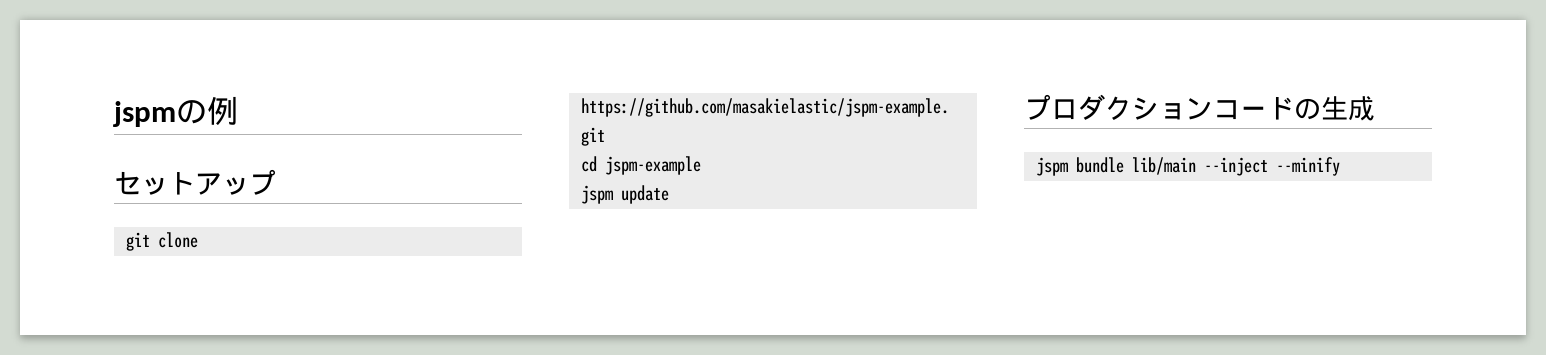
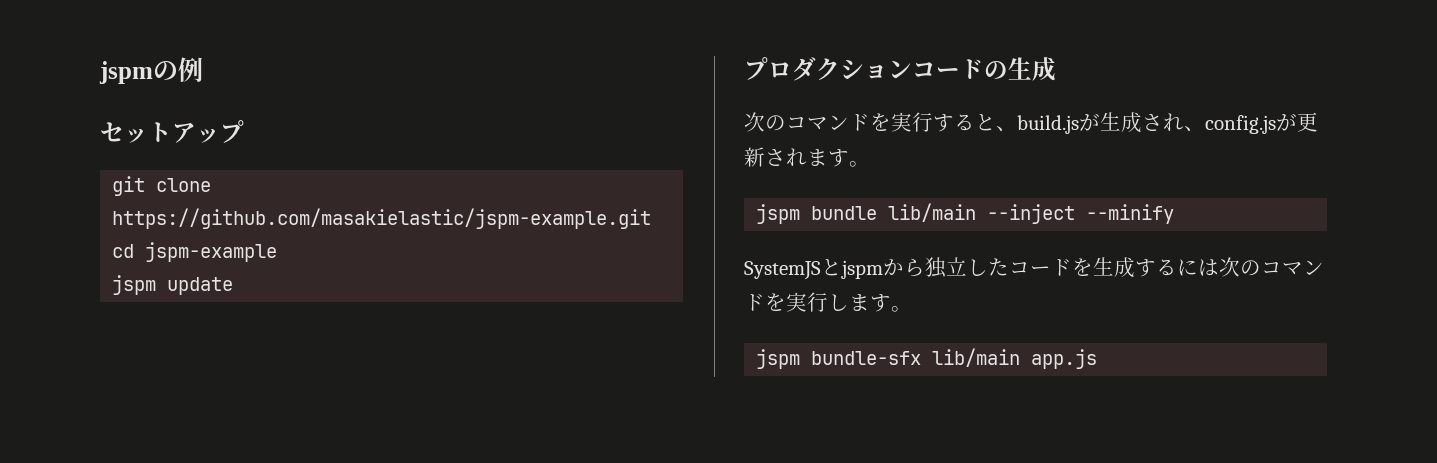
+ 次のコマンドを実行すると、build.jsが生成され、config.jsが更新されます。
+ SystemJSとjspmから独立したコードを生成するには次のコマンドを実行します。
+ jspm bundle-sfx lib/main app.js

